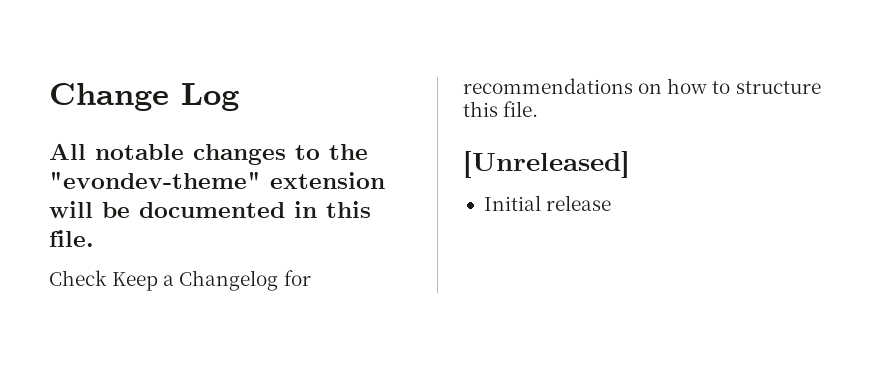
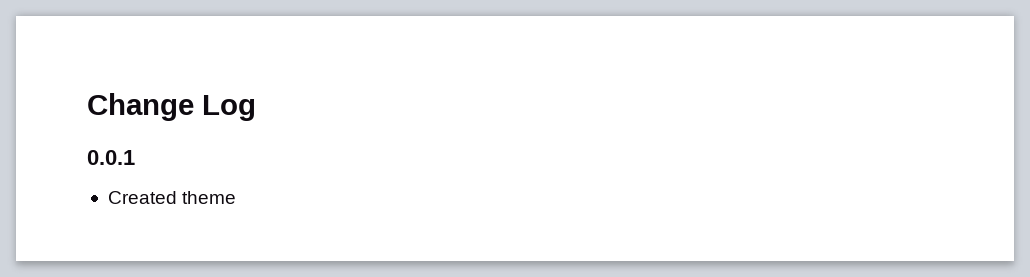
- All notable changes to the "evondev-theme" extension will be documented in this file.
- Check Keep a Changelog for recommendations on how to structure this file.
- [Unreleased]
- Initial release
+ 0.0.1
+ Created theme

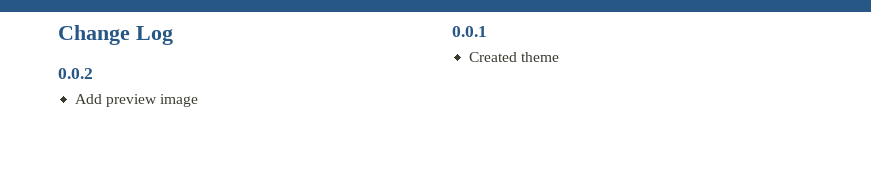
+ 0.0.2
+ Add preview image

